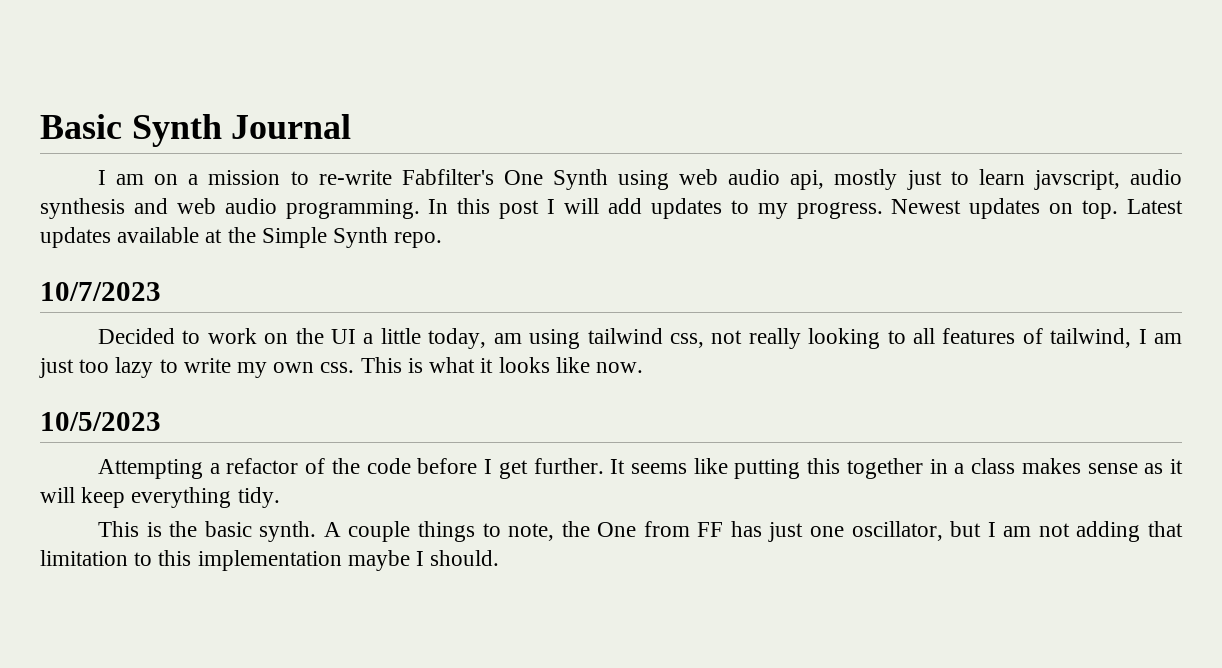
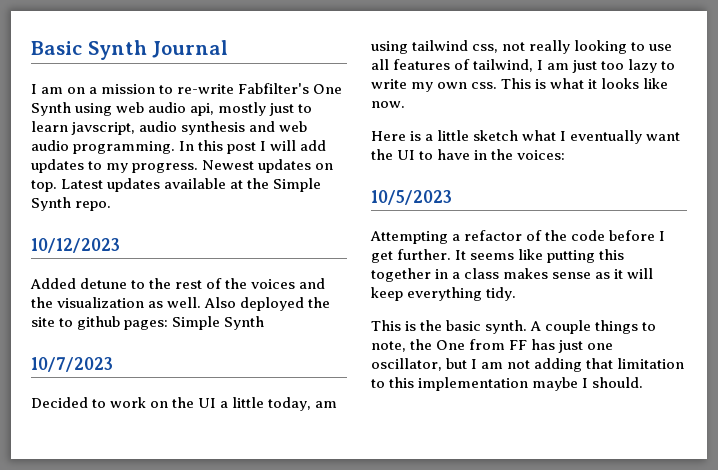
+ 10/12/2023
+ Added detune to the rest of the voices and the visualization as well. Also deployed the site to github pages: Simple Synth
- Decided to work on the UI a little today, am using tailwind css, not really looking to all features of tailwind, I am just too lazy to write my own css.
+ Decided to work on the UI a little today, am using tailwind css, not really looking to use all features of tailwind, I am just too lazy to write my own css.
+ Here is a little sketch what I eventually want the UI to have in the voices:

